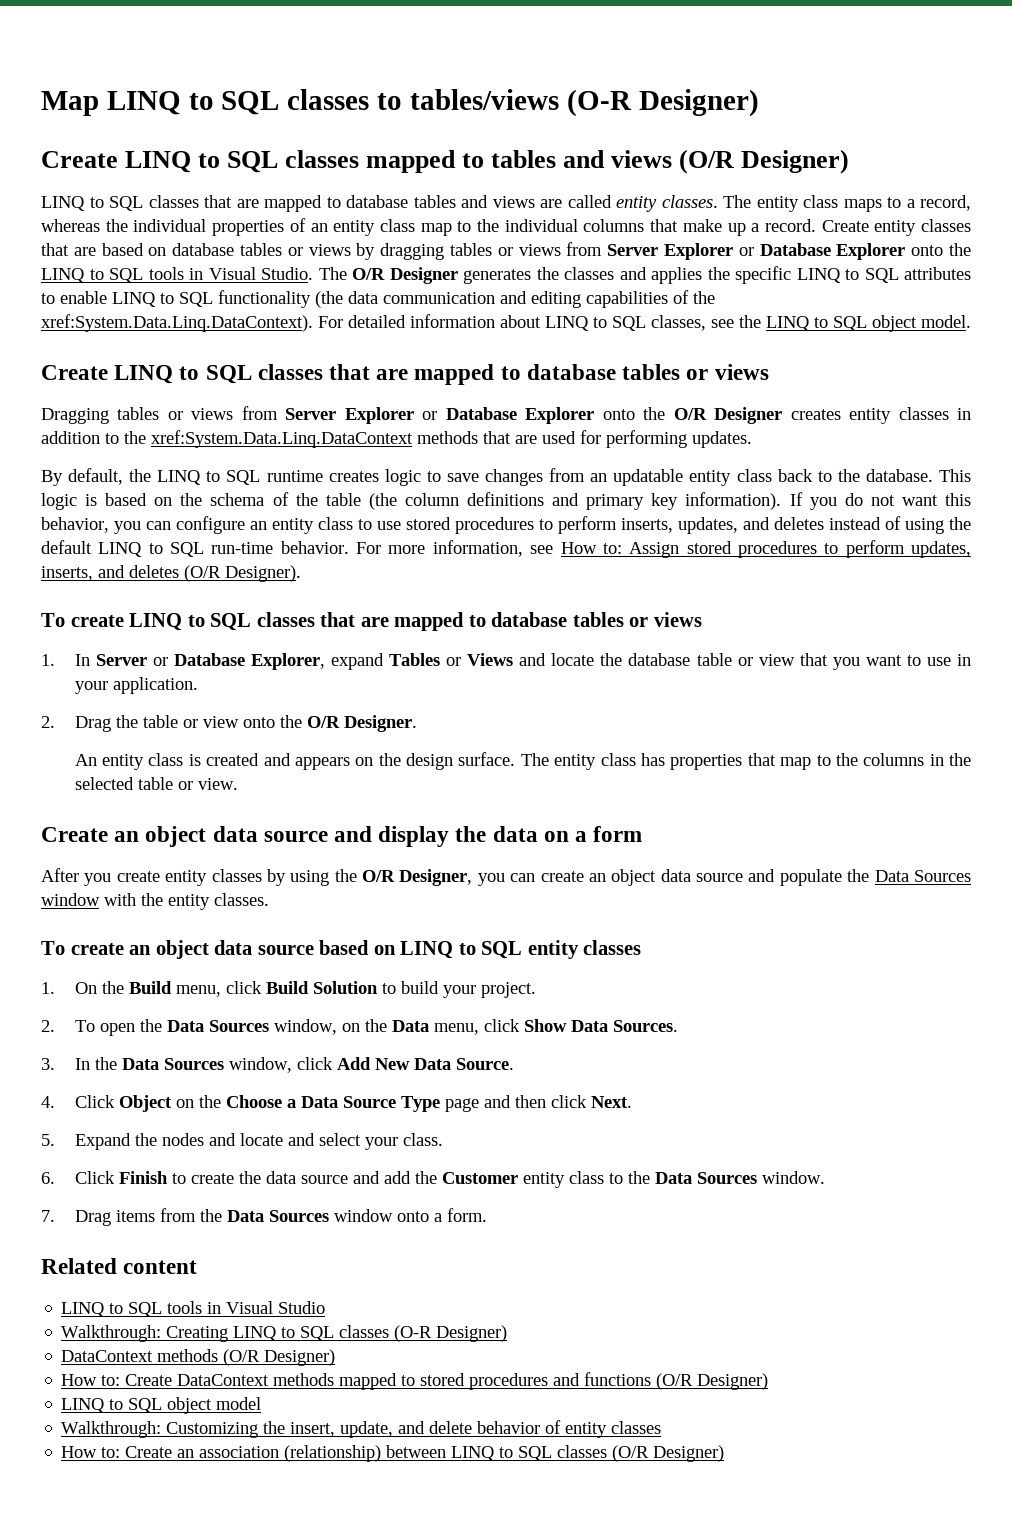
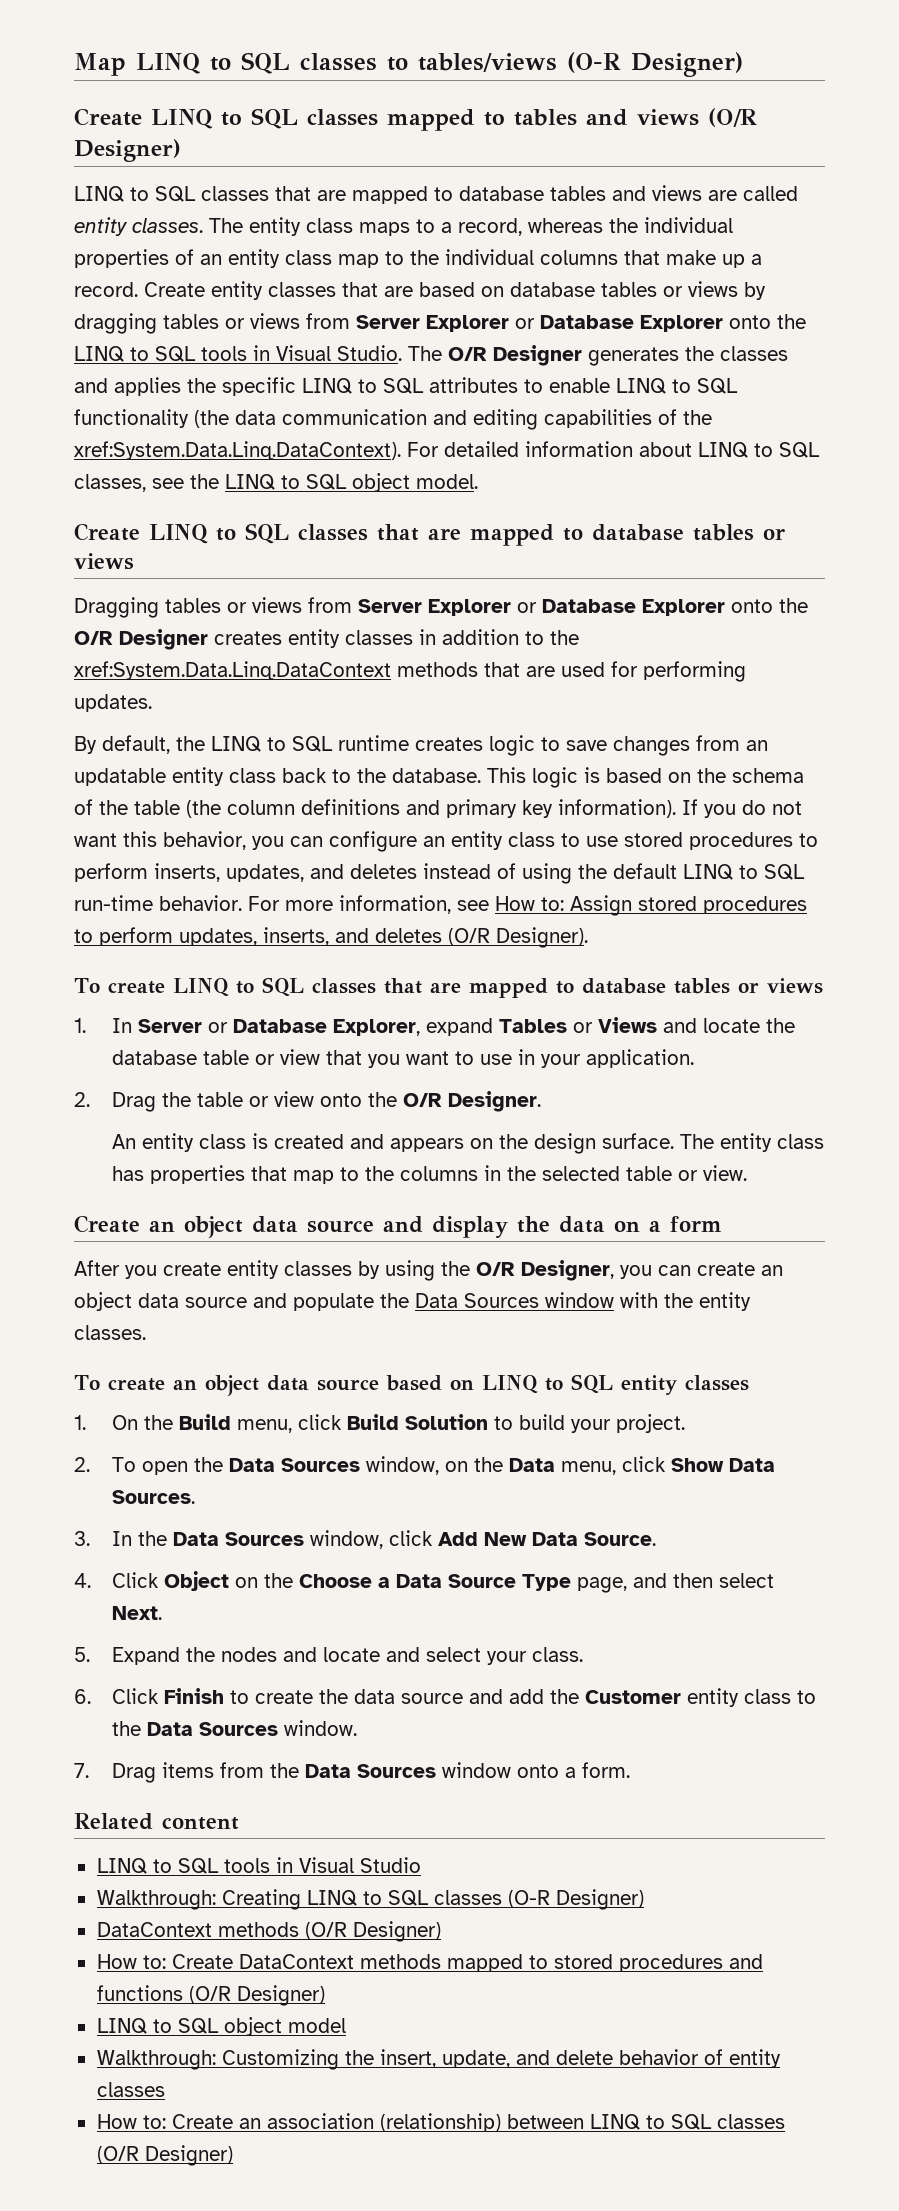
- 4. Click Object on the Choose a Data Source Type page and then click Next.
+ 4. Click Object on the Choose a Data Source Type page, and then select Next.

